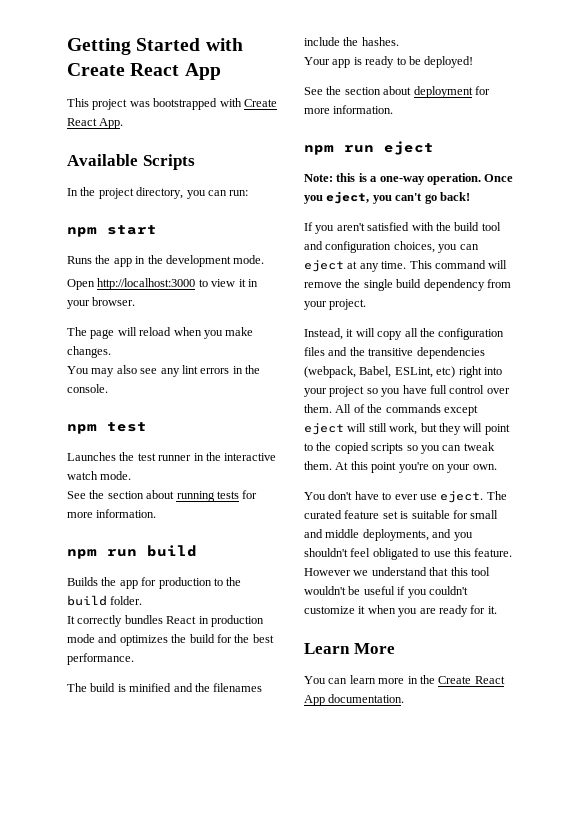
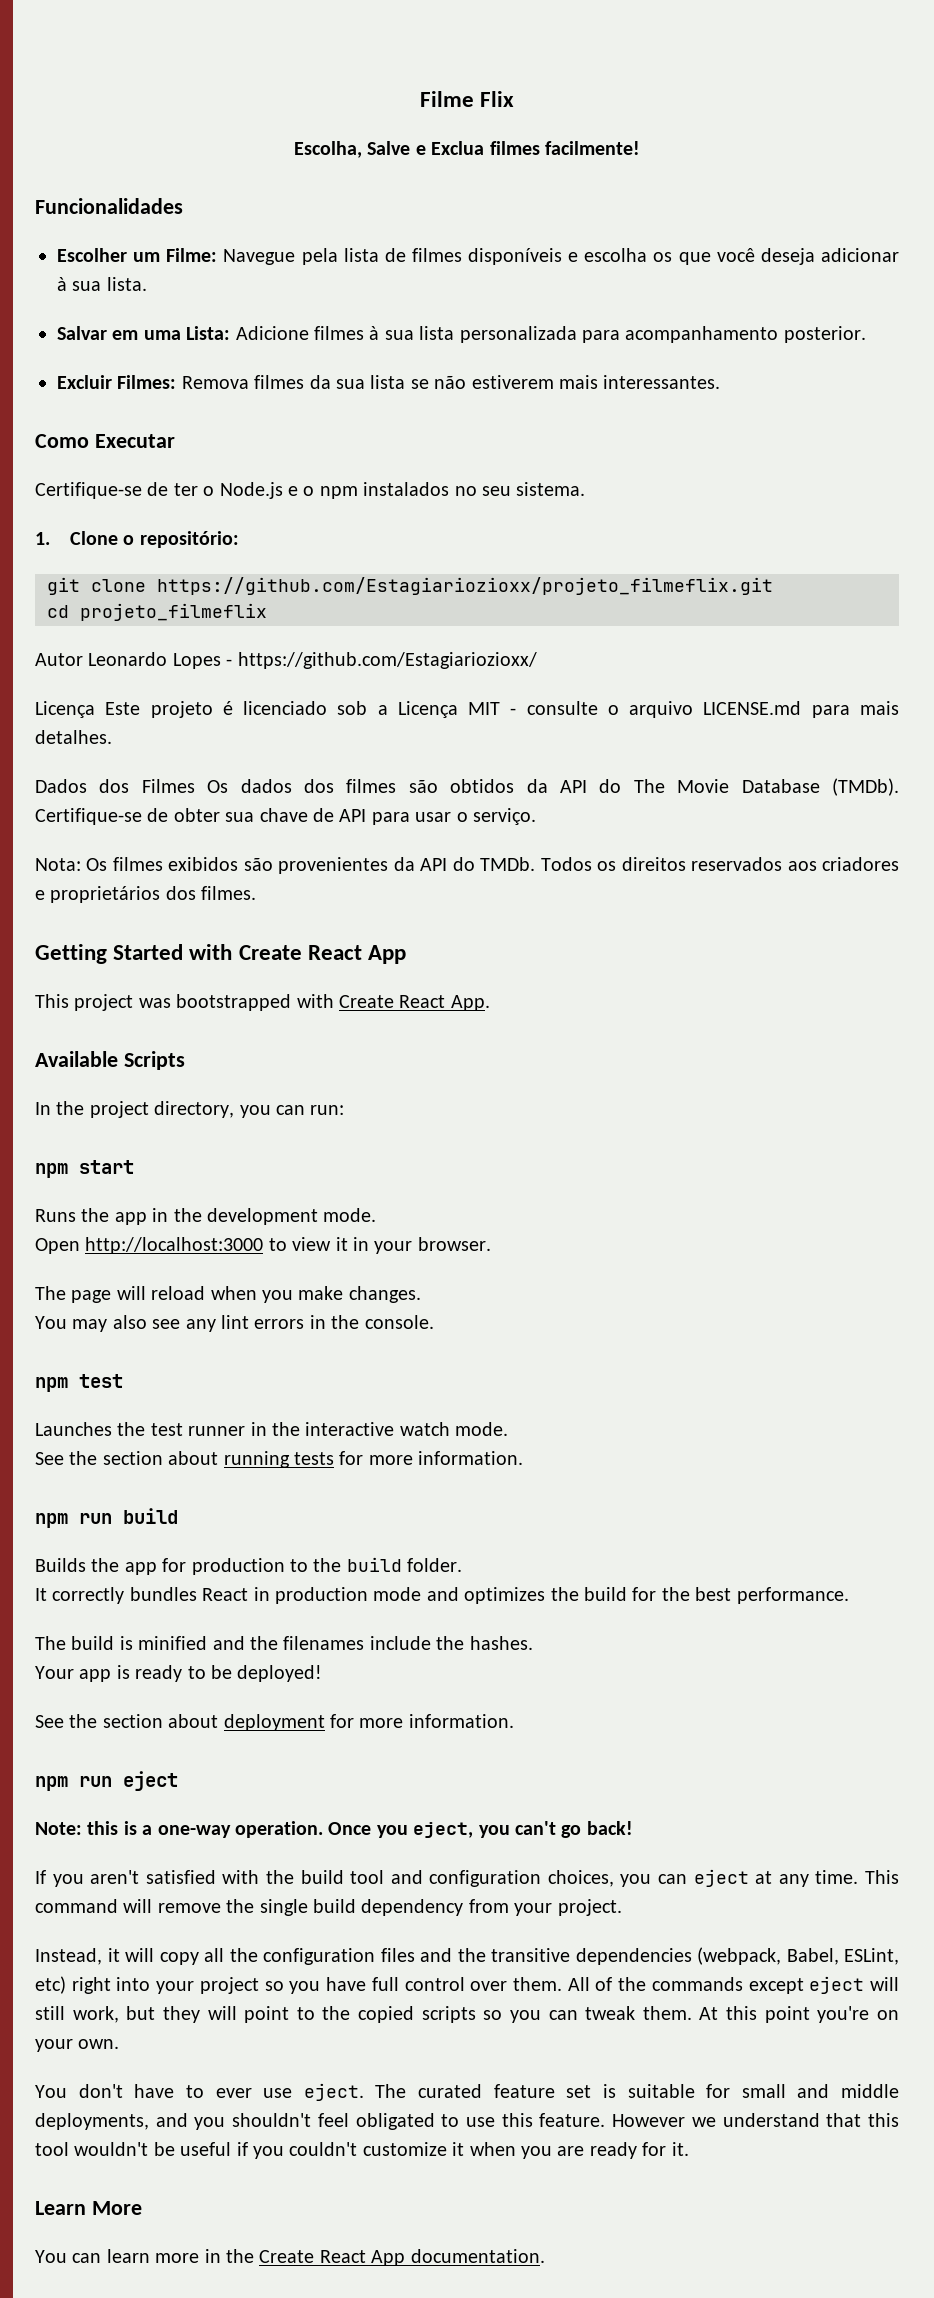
+ Filme Flix
+ Escolha, Salve e Exclua filmes facilmente!
+ Funcionalidades
+ Escolher um Filme: Navegue pela lista de filmes disponíveis e escolha os que você deseja adicionar à sua lista.
+ Salvar em uma Lista: Adicione filmes à sua lista personalizada para acompanhamento posterior.
+ Excluir Filmes: Remova filmes da sua lista se não estiverem mais interessantes.
+ Como Executar
+ Certifique-se de ter o Node.js e o npm instalados no seu sistema.
+ 1. Clone o repositório:
+ git clone https://github.com/Estagiariozioxx/projeto_filmeflix.git
+ cd projeto_filmeflix
+ Autor Leonardo Lopes - https://github.com/Estagiariozioxx/
+ Licença Este projeto é licenciado sob a Licença MIT - consulte o arquivo LICENSE.md para mais detalhes.
+ Dados dos Filmes Os dados dos filmes são obtidos da API do The Movie Database (TMDb). Certifique-se de obter sua chave de API para usar o serviço.
+ Nota: Os filmes exibidos são provenientes da API do TMDb. Todos os direitos reservados aos criadores e proprietários dos filmes.

